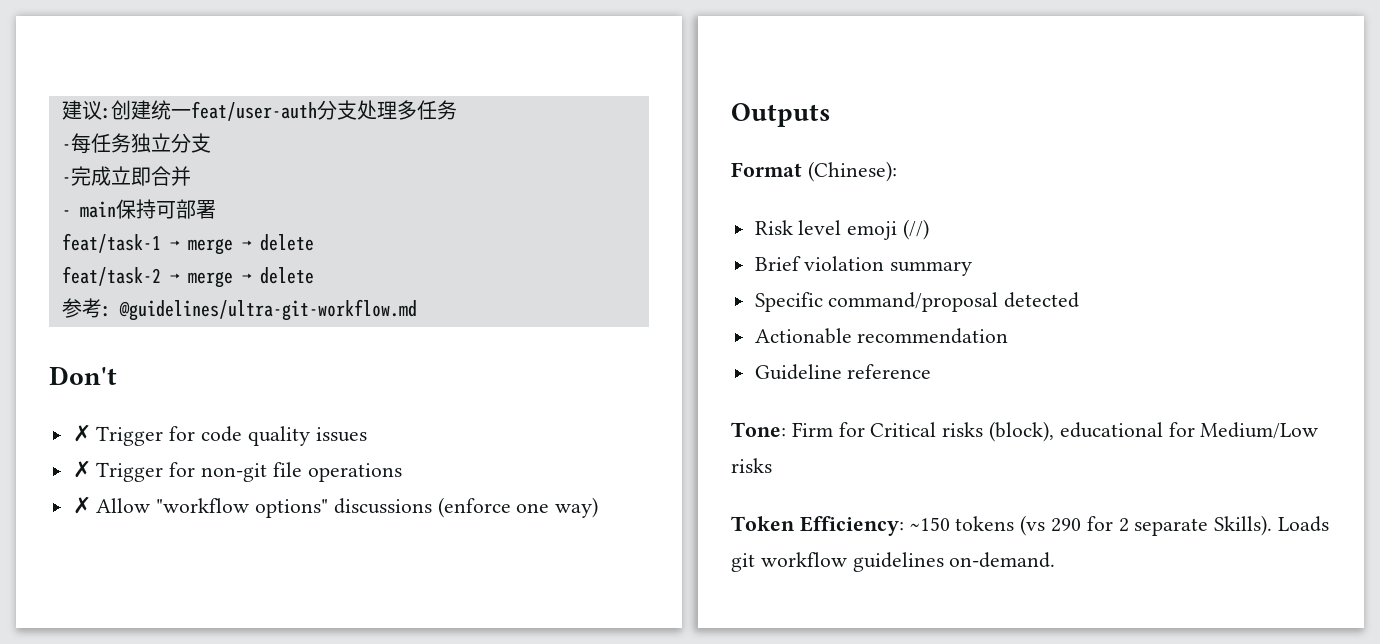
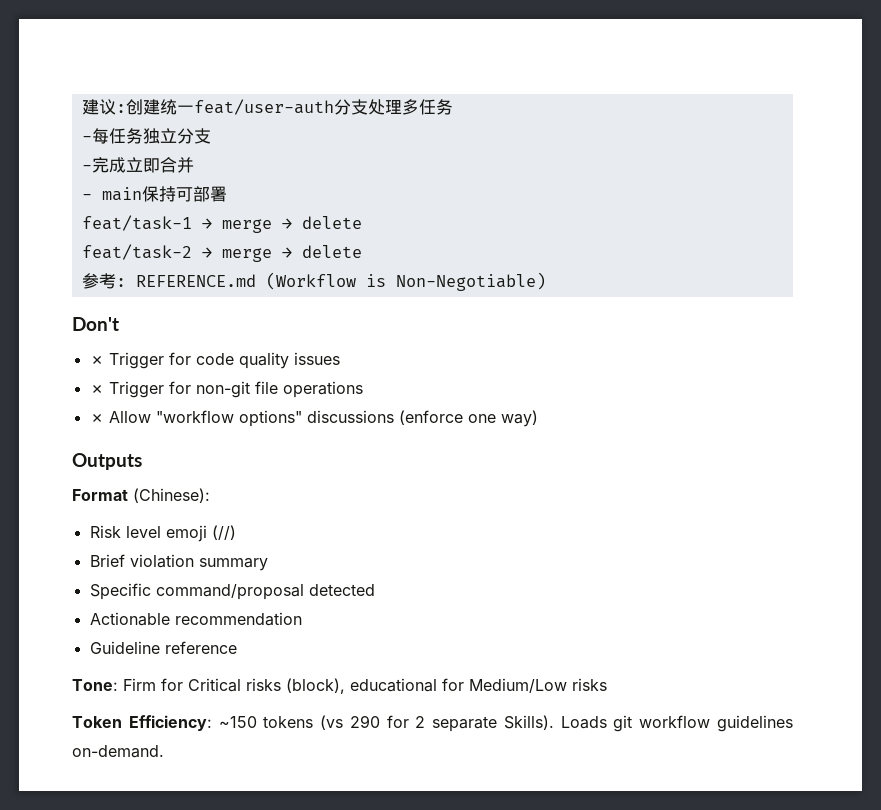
- 参考: @guidelines/ultra-git-workflow.md
+ 参考: REFERENCE.md (Workflow is Non-Negotiable)

